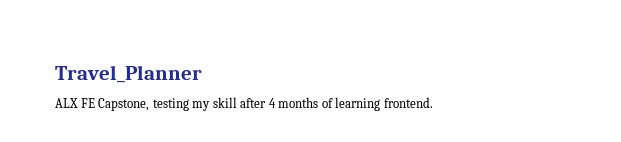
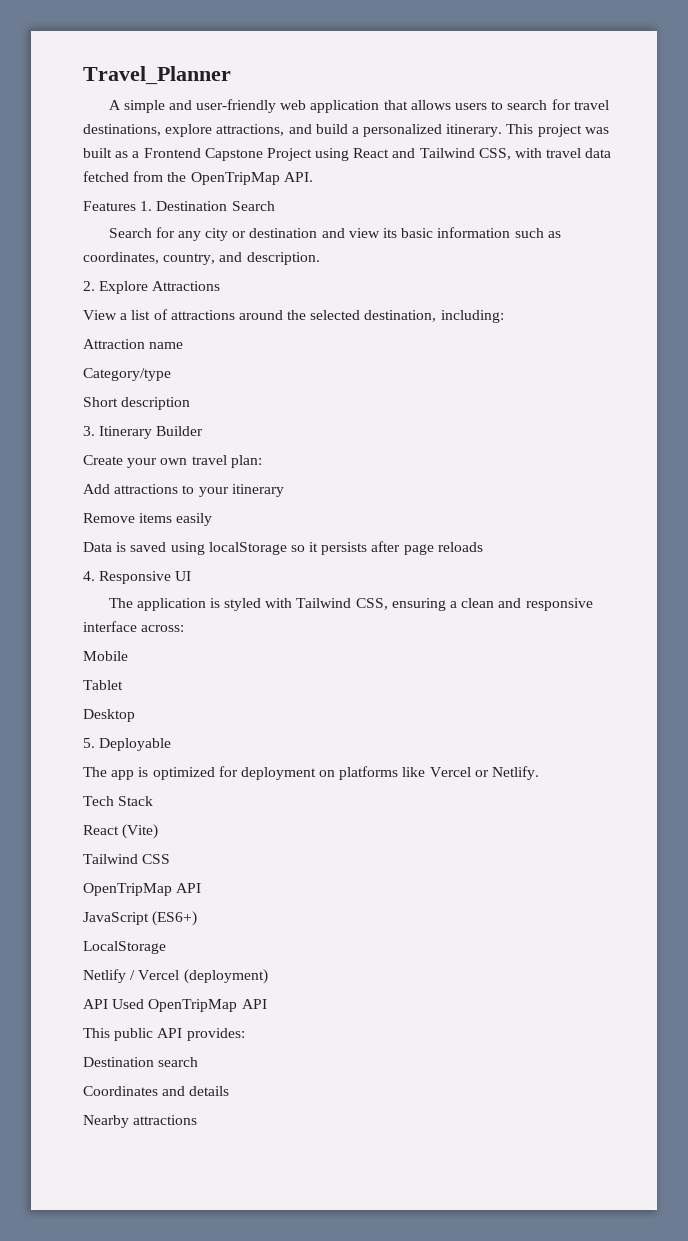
- ALX FE Capstone, testing my skill after 4 months of learning frontend.
+ A simple and user-friendly web application that allows users to search for travel destinations, explore attractions, and build a personalized itinerary. This project was built as a Frontend Capstone Project using React and Tailwind CSS, with travel data fetched from the OpenTripMap API.
+ Features 1. Destination Search
+ Search for any city or destination and view its basic information such as coordinates, country, and description.
+ 2. Explore Attractions
+ View a list of attractions around the selected destination, including:
+ Attraction name
+ Category/type
+ Short description
+ 3. Itinerary Builder
+ Create your own travel plan:
+ Add attractions to your itinerary
+ Remove items easily
+ Data is saved using localStorage so it persists after page reloads
+ 4. Responsive UI
+ The application is styled with Tailwind CSS, ensuring a clean and responsive interface across:
+ Mobile
+ Tablet
+ Desktop
+ 5. Deployable
+ The app is optimized for deployment on platforms like Vercel or Netlify.
+ Tech Stack
+ React (Vite)
+ Tailwind CSS
+ OpenTripMap API
+ JavaScript (ES6+)
+ LocalStorage
+ Netlify / Vercel (deployment)
+ API Used OpenTripMap API
+ This public API provides:
+ Destination search
+ Coordinates and details
+ Nearby attractions

